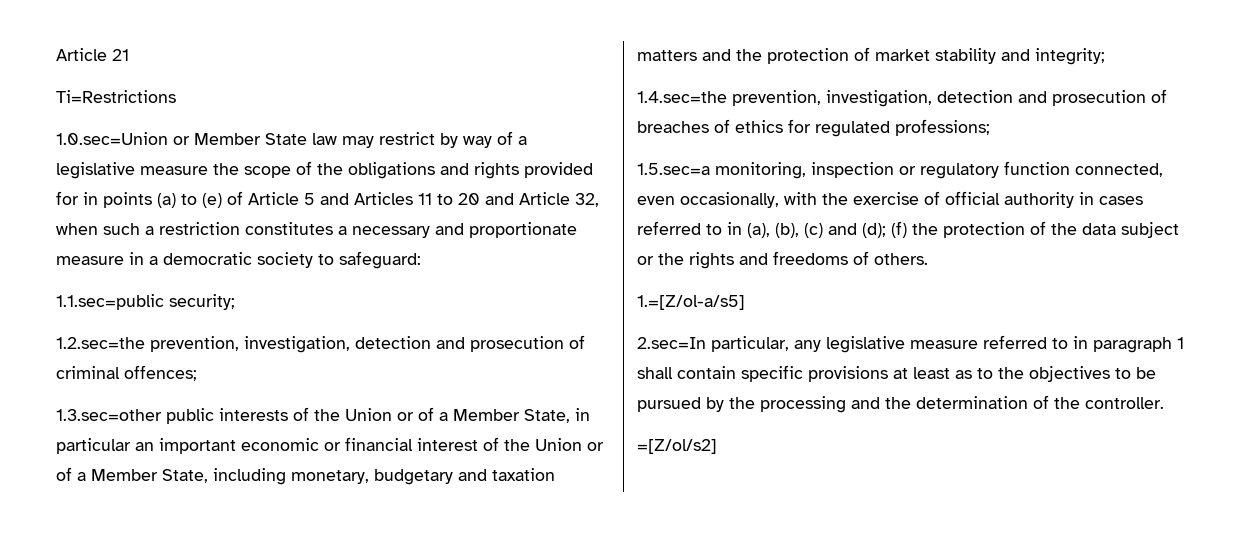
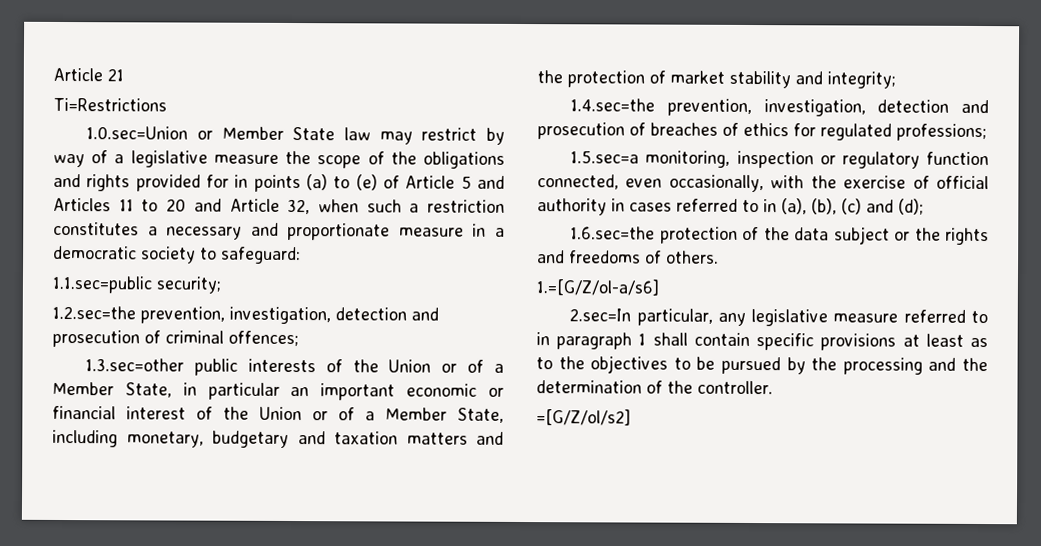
- 1.5.sec=a monitoring, inspection or regulatory function connected, even occasionally, with the exercise of official authority in cases referred to in (a), (b), (c) and (d); (f) the protection of the data subject or the rights and freedoms of others.
+ 1.5.sec=a monitoring, inspection or regulatory function connected, even occasionally, with the exercise of official authority in cases referred to in (a), (b), (c) and (d);
+ 1.6.sec=the protection of the data subject or the rights and freedoms of others.
- 1.=[Z/ol-a/s5]
+ 1.=[G/Z/ol-a/s6]
- =[Z/ol/s2]
+ =[G/Z/ol/s2]

